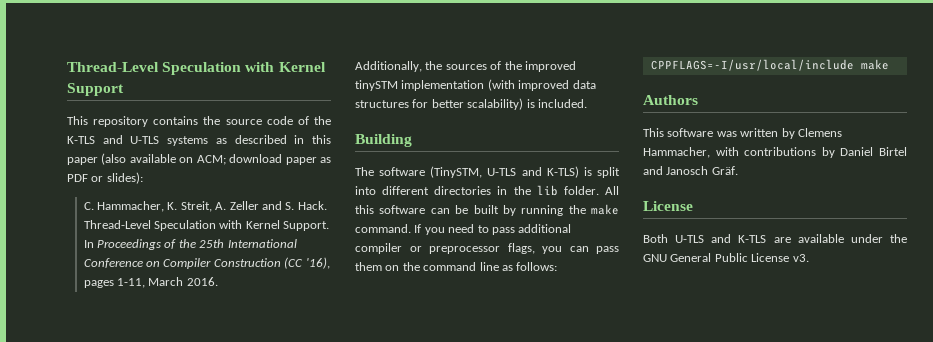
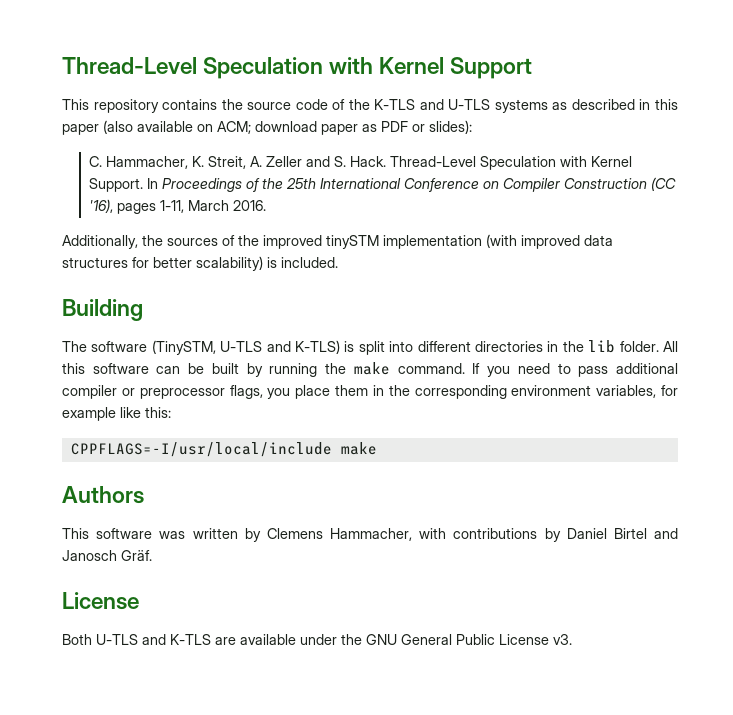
- If you need to pass additional compiler or preprocessor flags, you can pass them on the command line as follows:
+ If you need to pass additional compiler or preprocessor flags, you place them in the corresponding environment variables, for example like this:

